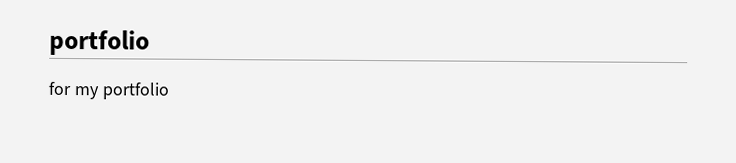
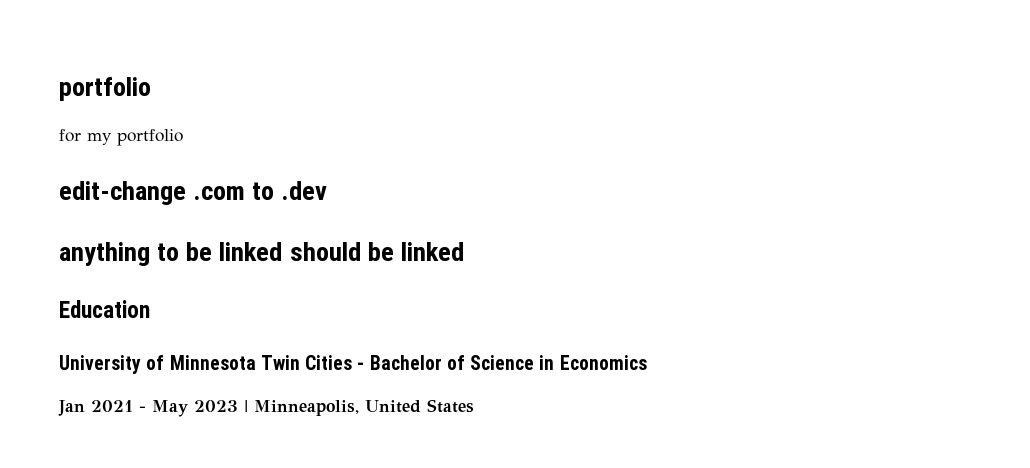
+ edit-change .com to .dev
+ anything to be linked should be linked
+ Education
+ University of Minnesota Twin Cities - Bachelor of Science in Economics
+ Jan 2021 - May 2023 | Minneapolis, United States

